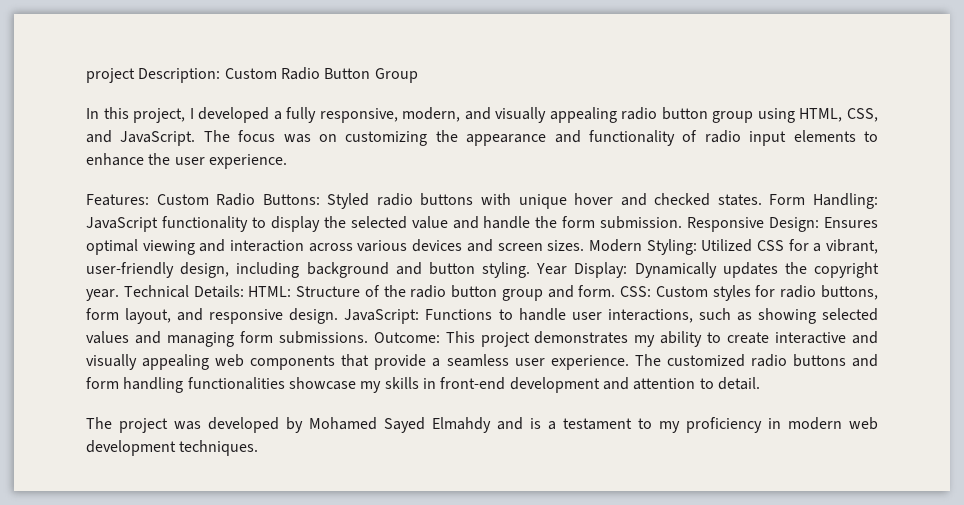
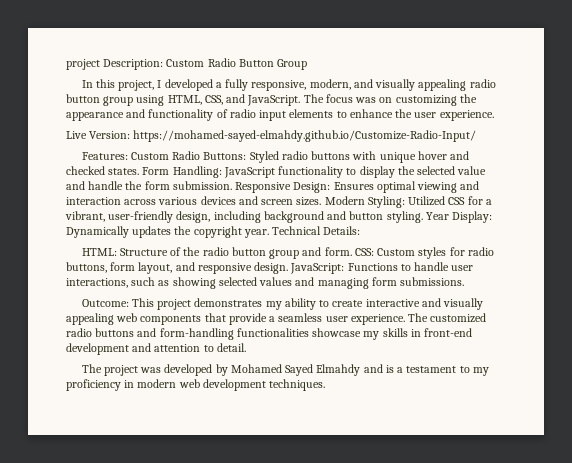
+ Live Version: https://mohamed-sayed-elmahdy.github.io/Customize-Radio-Input/
- Technical Details: HTML: Structure of the radio button group and form.
+ Technical Details:
+ HTML: Structure of the radio button group and form.
- JavaScript: Functions to handle user interactions, such as showing selected values and managing form submissions. Outcome: This project demonstrates my ability to create interactive and visually appealing web components that provide a seamless user experience.
+ JavaScript: Functions to handle user interactions, such as showing selected values and managing form submissions.
+ Outcome: This project demonstrates my ability to create interactive and visually appealing web components that provide a seamless user experience.
- The customized radio buttons and form handling functionalities showcase my skills in front-end development and attention to detail.
+ The customized radio buttons and form-handling functionalities showcase my skills in front-end development and attention to detail.

